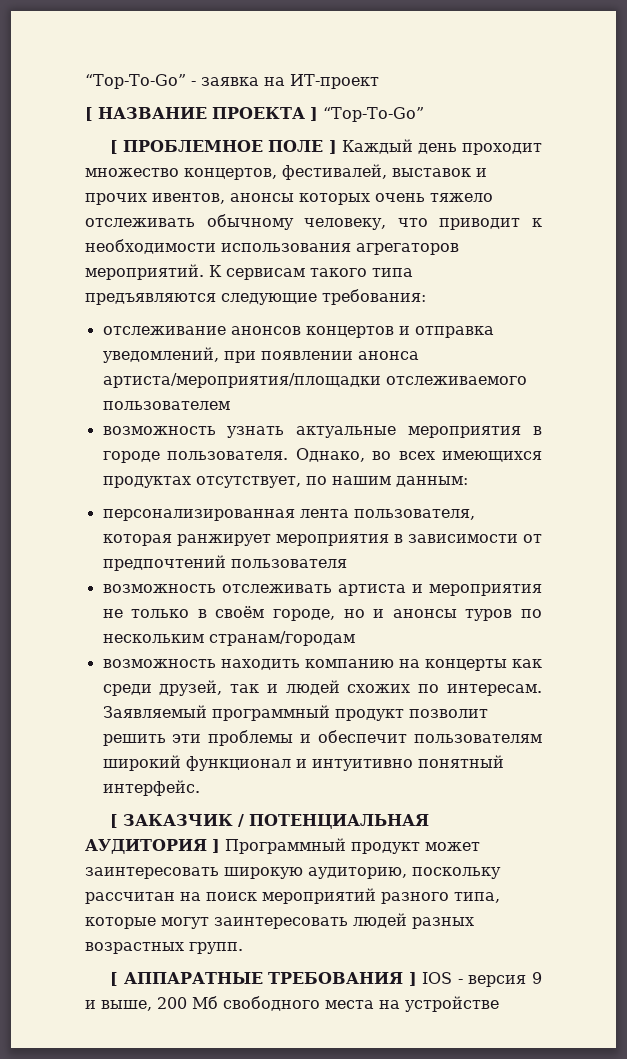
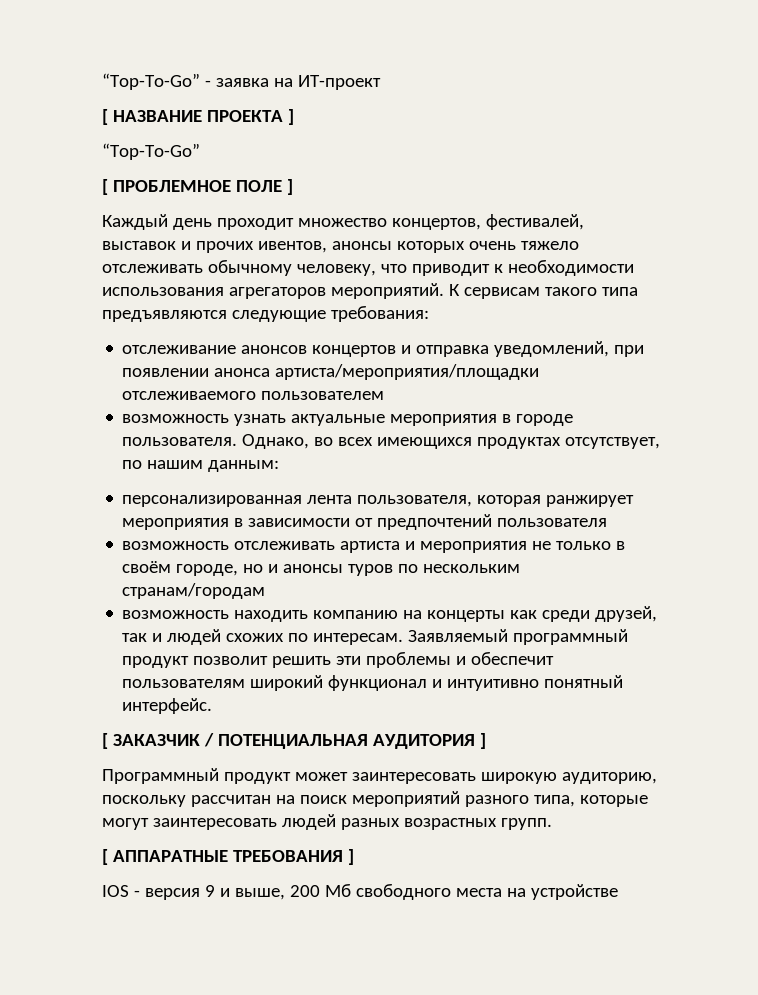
- [ НАЗВАНИЕ ПРОЕКТА ] “Top-To-Go”
+ [ НАЗВАНИЕ ПРОЕКТА ]
+ “Top-To-Go”
- [ ПРОБЛЕМНОЕ ПОЛЕ ] Каждый день проходит множество концертов, фестивалей, выставок и прочих ивентов, анонсы которых очень тяжело отслеживать обычному человеку, что приводит к необходимости использования агрегаторов мероприятий.
+ [ ПРОБЛЕМНОЕ ПОЛЕ ]
+ Каждый день проходит множество концертов, фестивалей, выставок и прочих ивентов, анонсы которых очень тяжело отслеживать обычному человеку, что приводит к необходимости использования агрегаторов мероприятий.
- [ ЗАКАЗЧИК / ПОТЕНЦИАЛЬНАЯ АУДИТОРИЯ ] Программный продукт может заинтересовать широкую аудиторию, поскольку рассчитан на поиск мероприятий разного типа, которые могут заинтересовать людей разных возрастных групп.
+ [ ЗАКАЗЧИК / ПОТЕНЦИАЛЬНАЯ АУДИТОРИЯ ]
+ Программный продукт может заинтересовать широкую аудиторию, поскольку рассчитан на поиск мероприятий разного типа, которые могут заинтересовать людей разных возрастных групп.
- [ АППАРАТНЫЕ ТРЕБОВАНИЯ ] IOS - версия 9 и выше, 200 Мб свободного места на устройстве
+ [ АППАРАТНЫЕ ТРЕБОВАНИЯ ]
+ IOS - версия 9 и выше, 200 Мб свободного места на устройстве

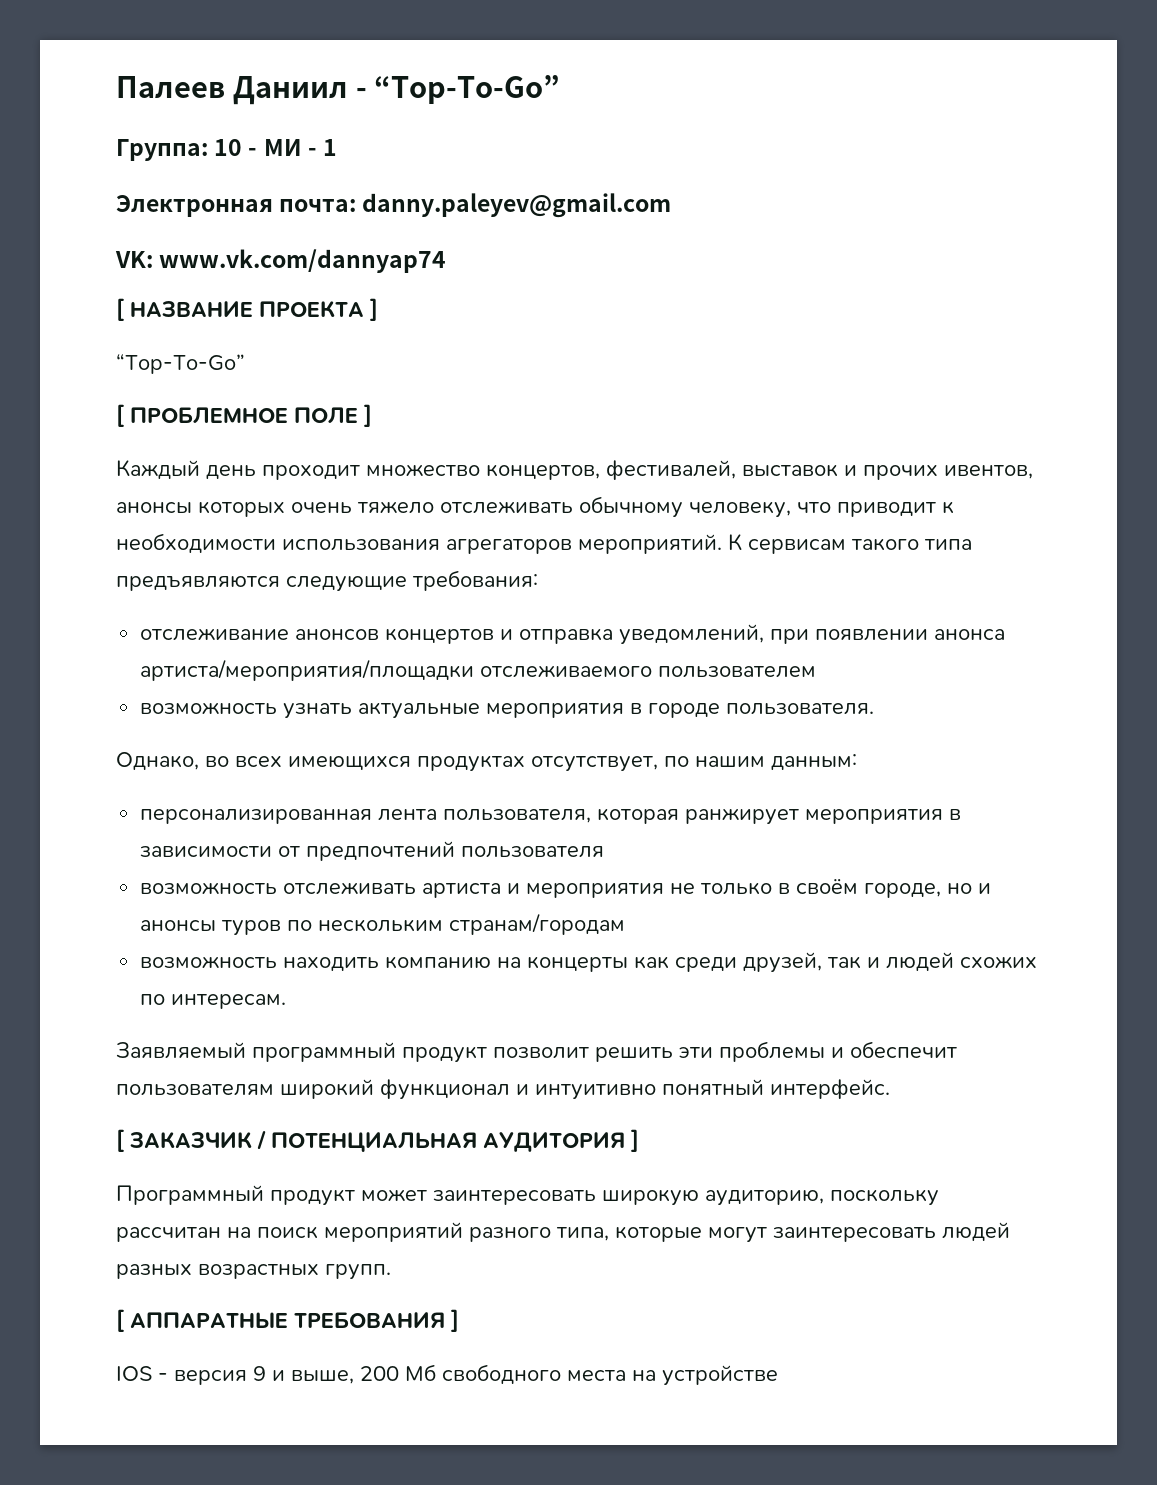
- “Top-To-Go” - заявка на ИТ-проект
+ Палеев Даниил - “Top-To-Go”
+ Группа: 10 - МИ - 1
+ Электронная почта: danny.paleyev@gmail.com
+ VK: www.vk.com/dannyap74
- возможность узнать актуальные мероприятия в городе пользователя. Однако, во всех имеющихся продуктах отсутствует, по нашим данным:
+ возможность узнать актуальные мероприятия в городе пользователя.
+ Однако, во всех имеющихся продуктах отсутствует, по нашим данным:
- возможность находить компанию на концерты как среди друзей, так и людей схожих по интересам. Заявляемый программный продукт позволит решить эти проблемы и обеспечит пользователям широкий функционал и интуитивно понятный интерфейс.
+ возможность находить компанию на концерты как среди друзей, так и людей схожих по интересам.
+ Заявляемый программный продукт позволит решить эти проблемы и обеспечит пользователям широкий функционал и интуитивно понятный интерфейс.

